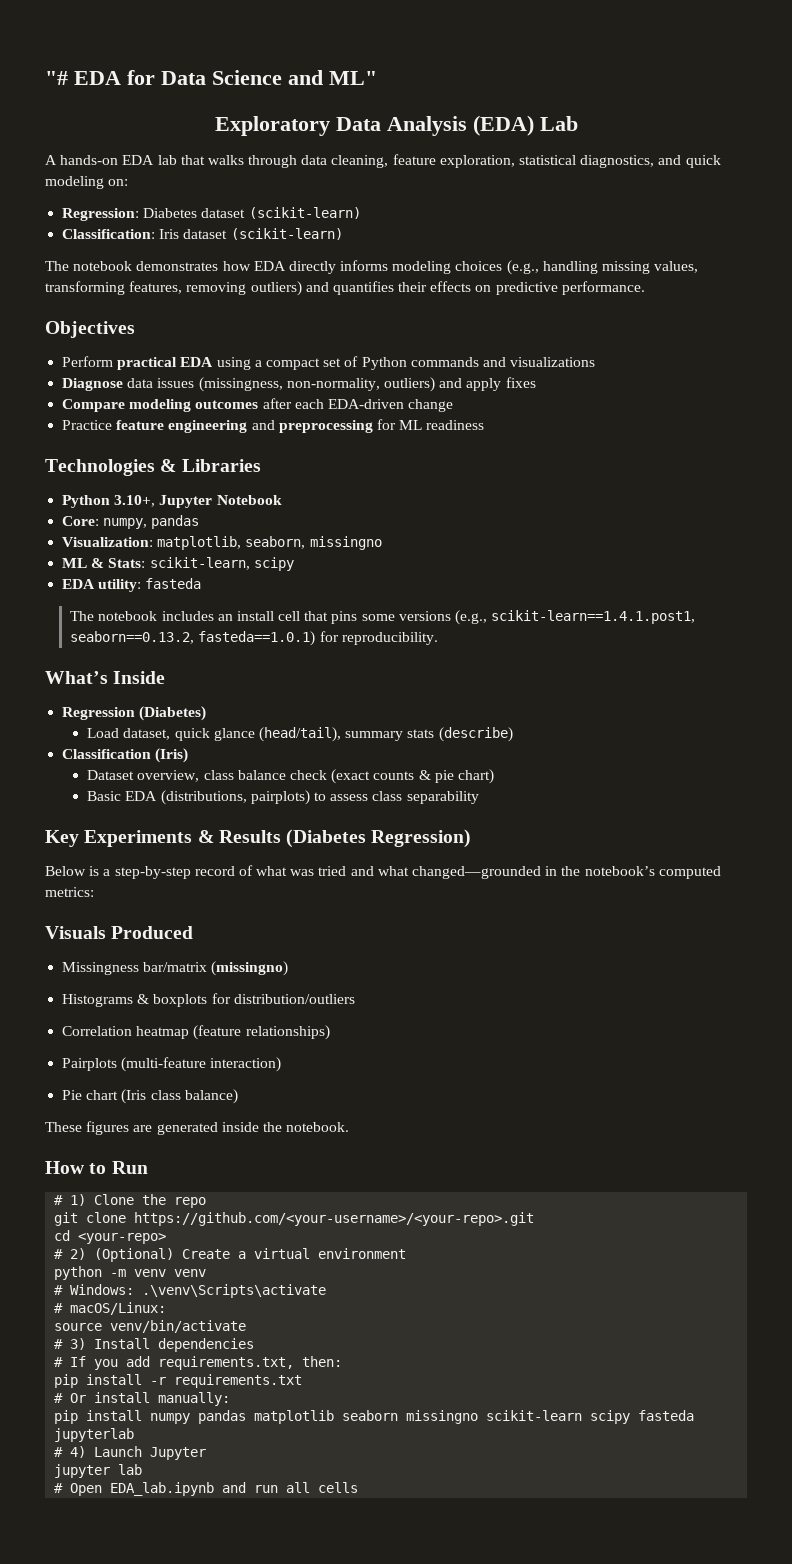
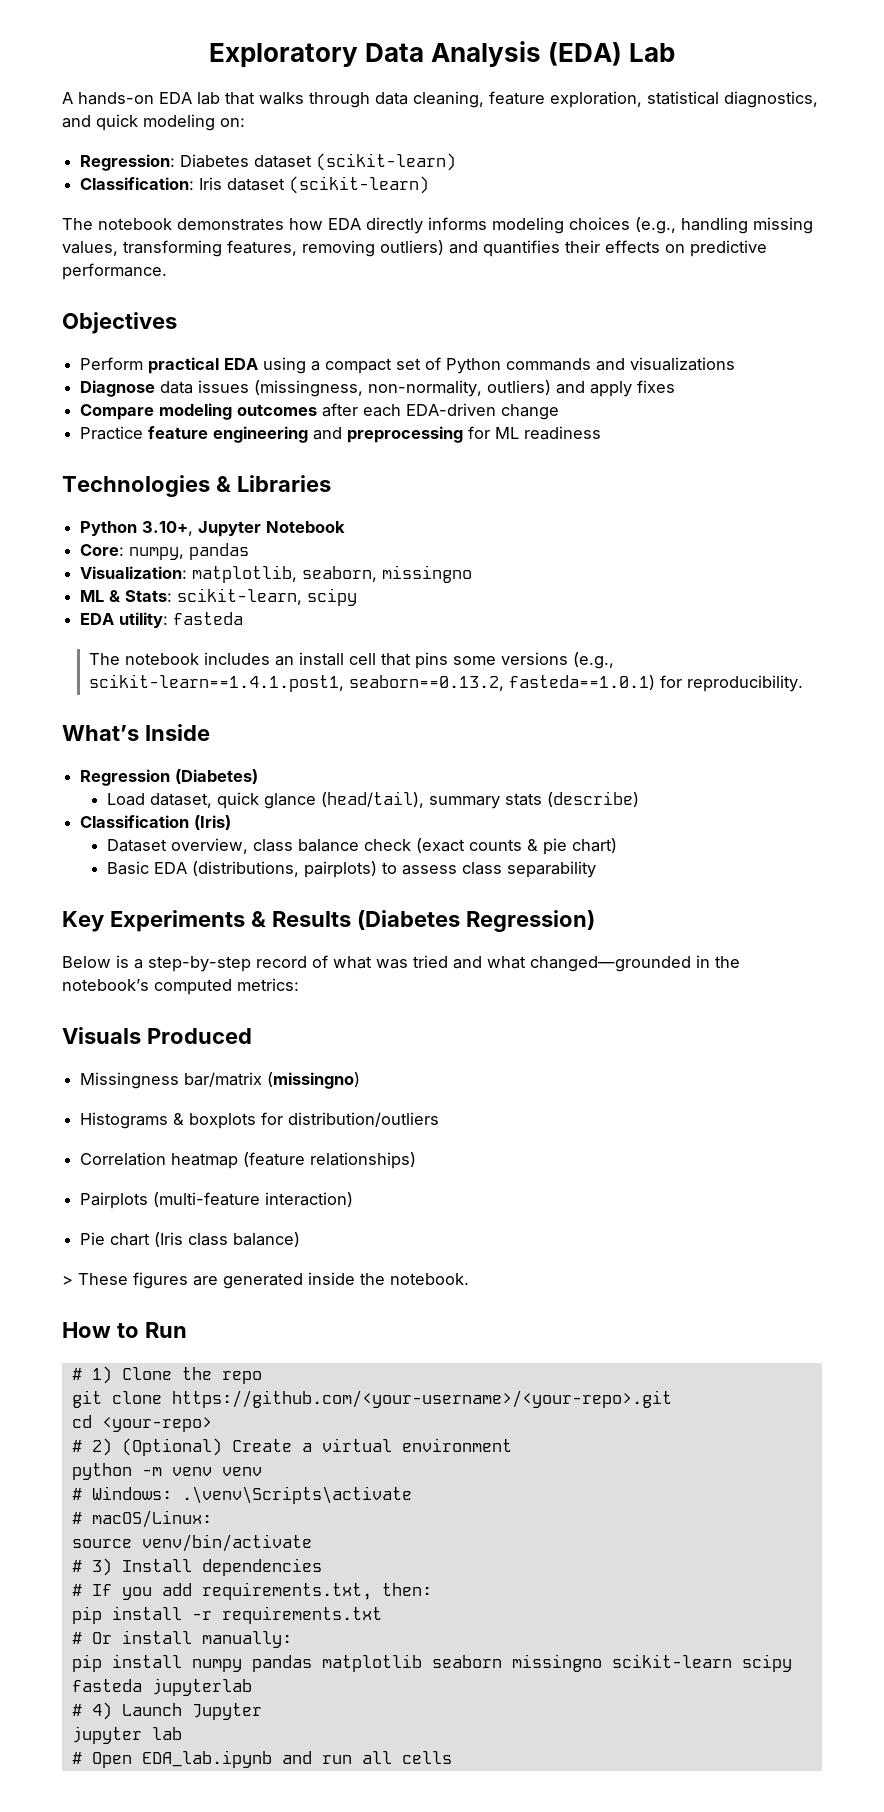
- "# EDA for Data Science and ML"
- These figures are generated inside the notebook.
+ > These figures are generated inside the notebook.

